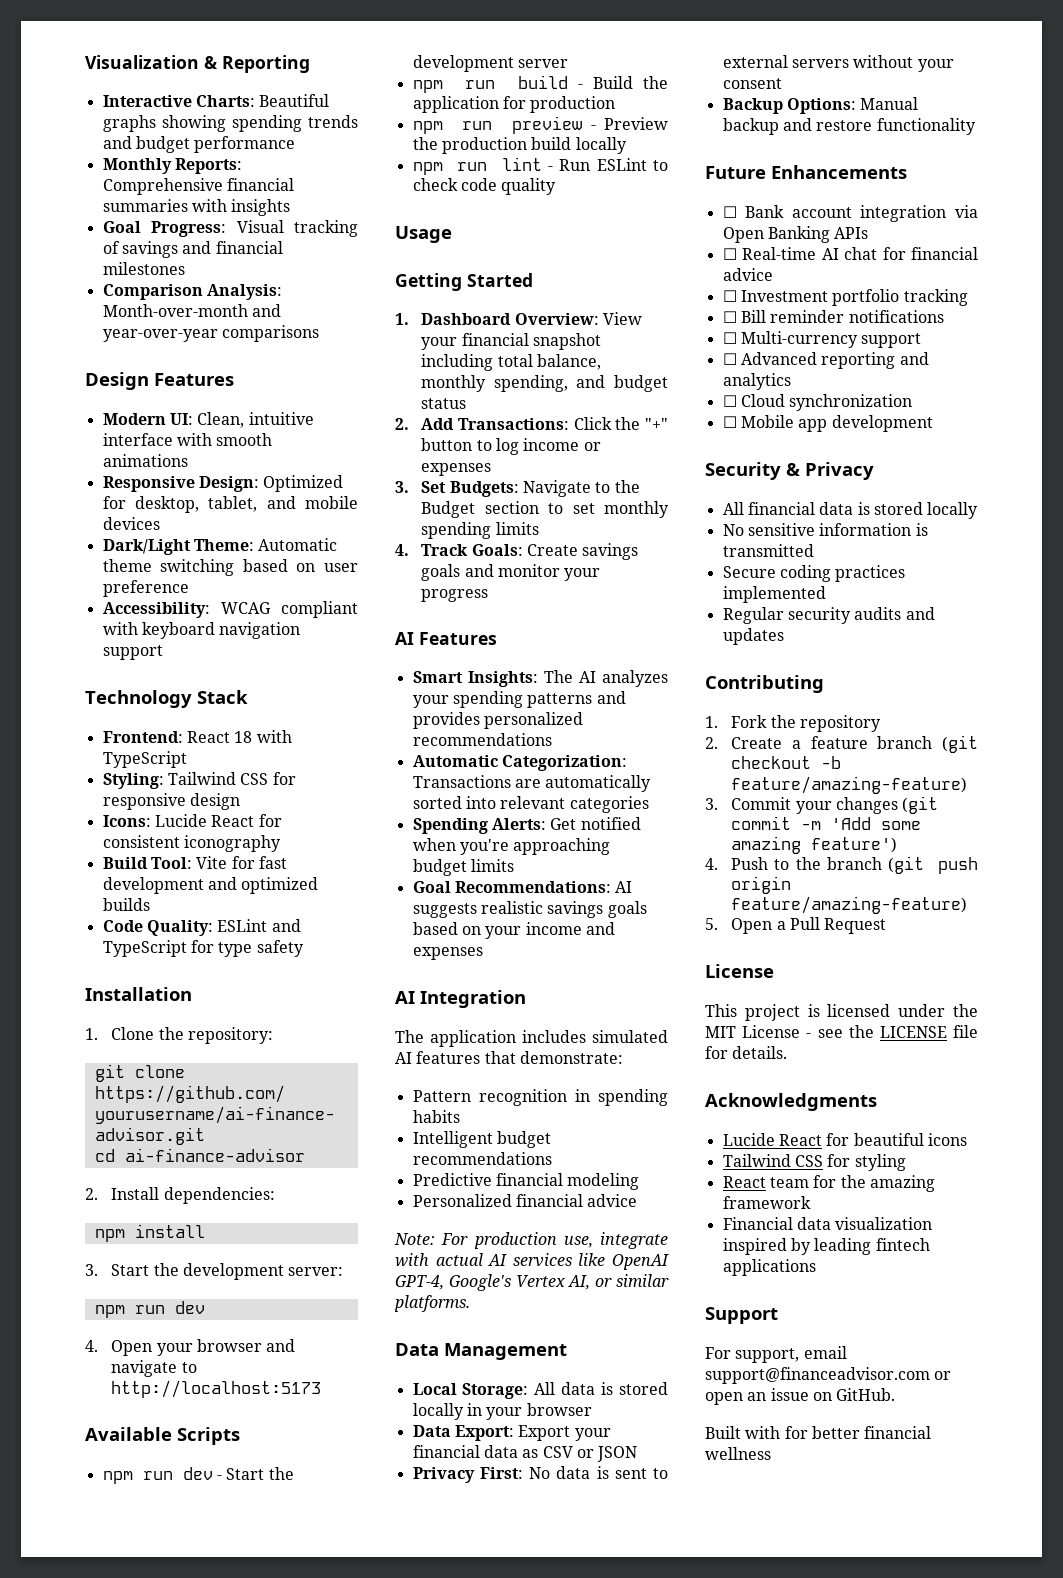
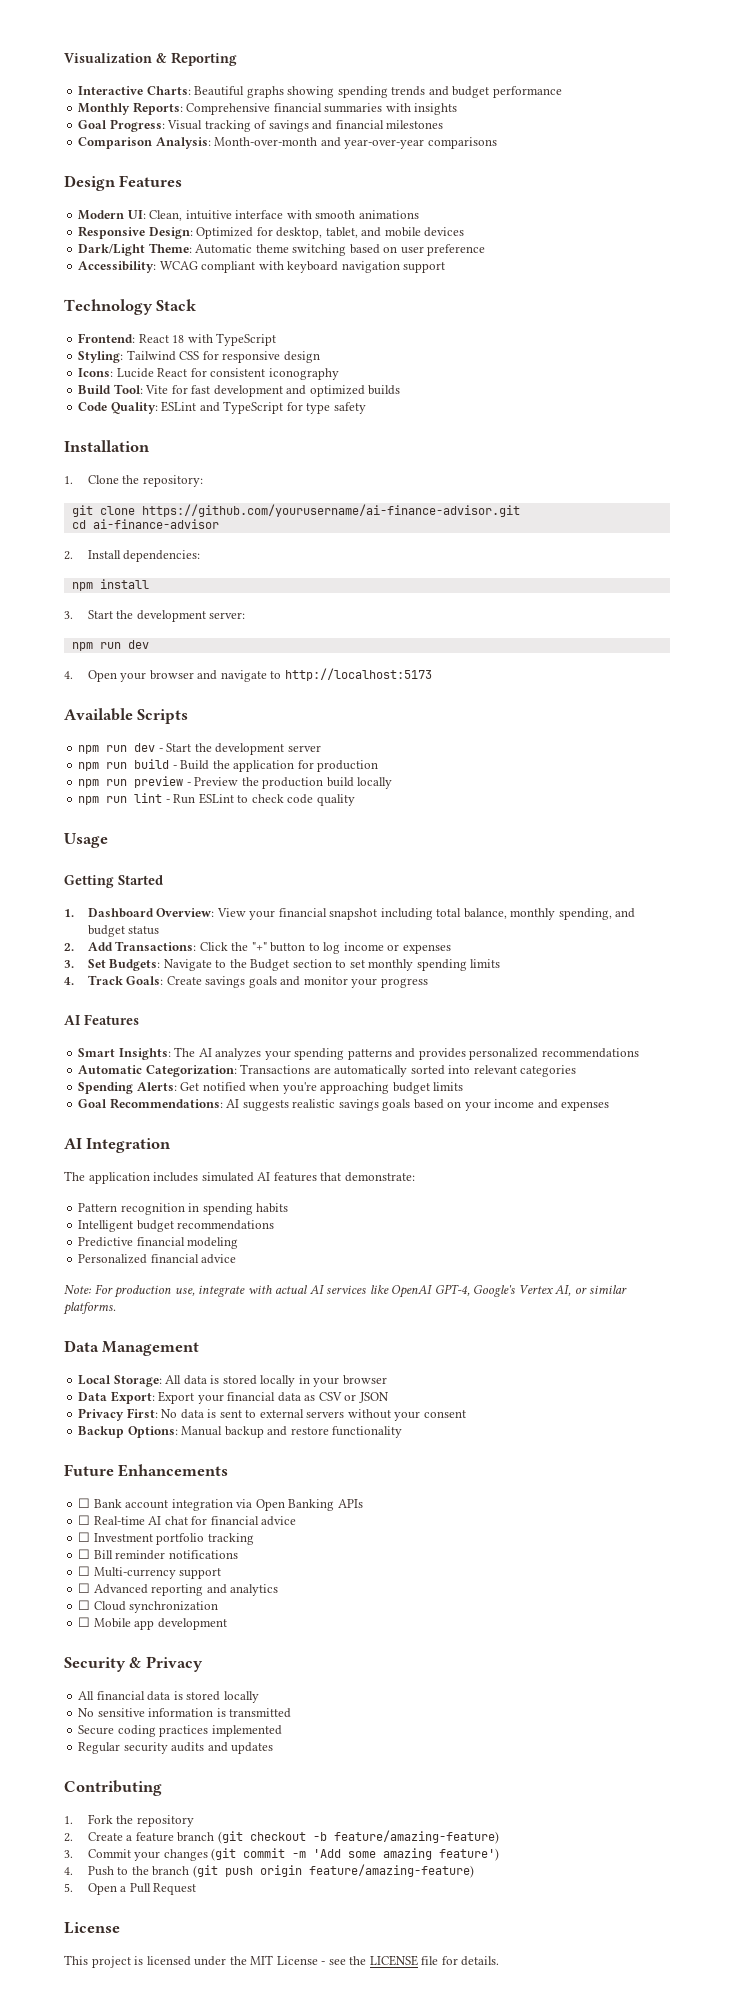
- Acknowledgments
- Lucide React for beautiful icons
- Tailwind CSS for styling
- React team for the amazing framework
- Financial data visualization inspired by leading fintech applications
- Support
- For support, email support@financeadvisor.com or open an issue on GitHub.
- Built with for better financial wellness

